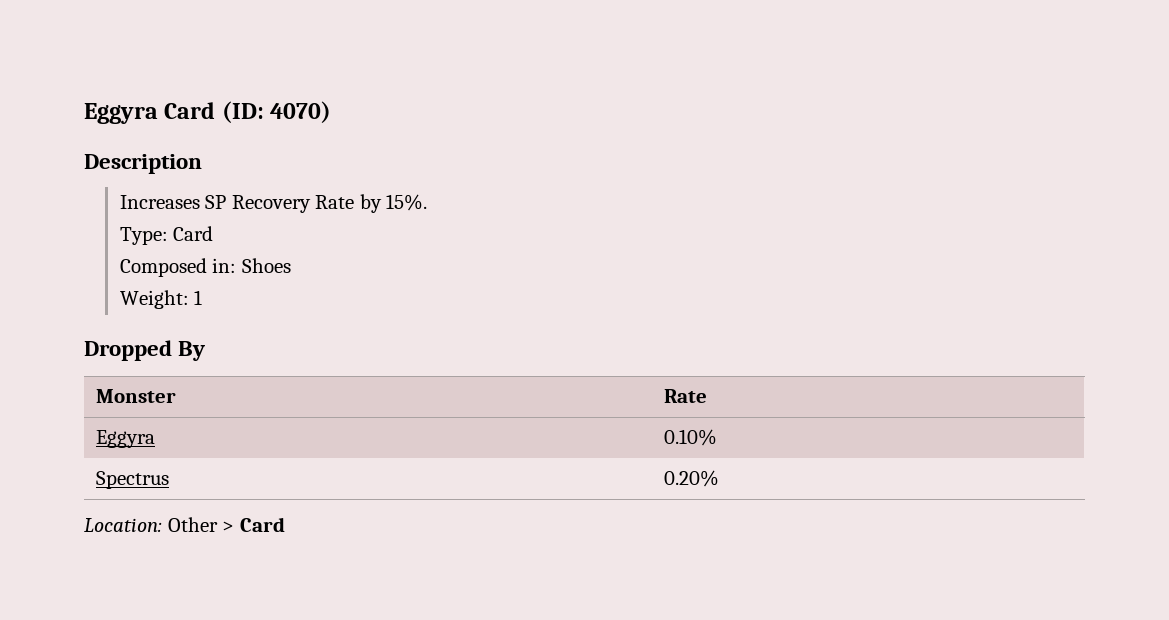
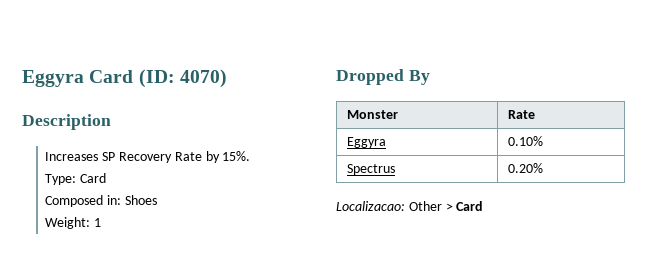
- Location: Other > Card
+ Localizacao: Other > Card

